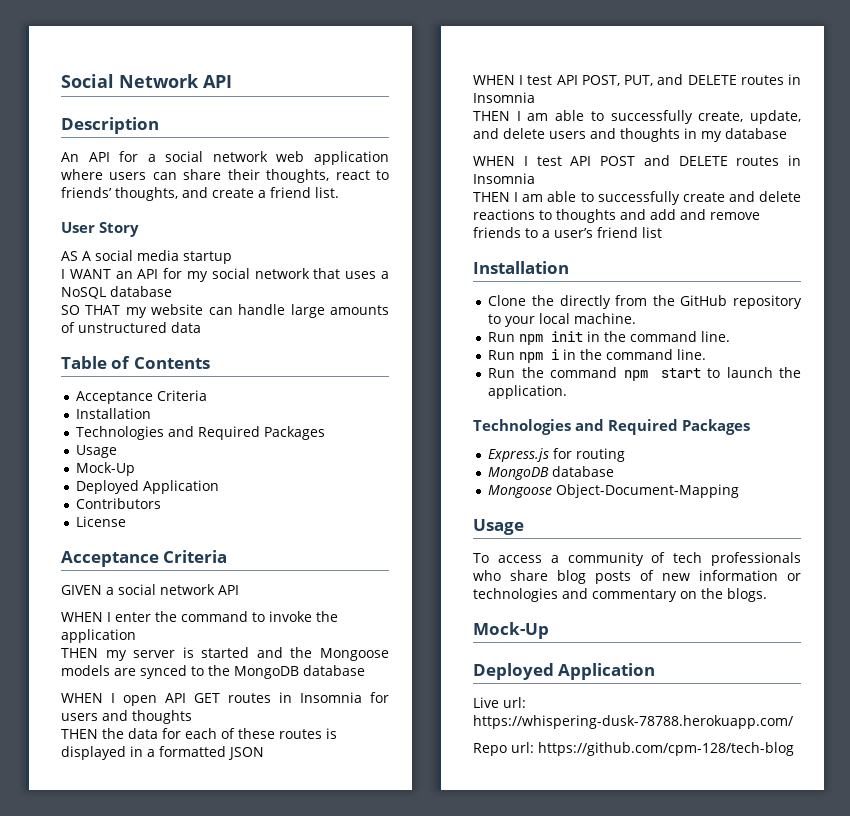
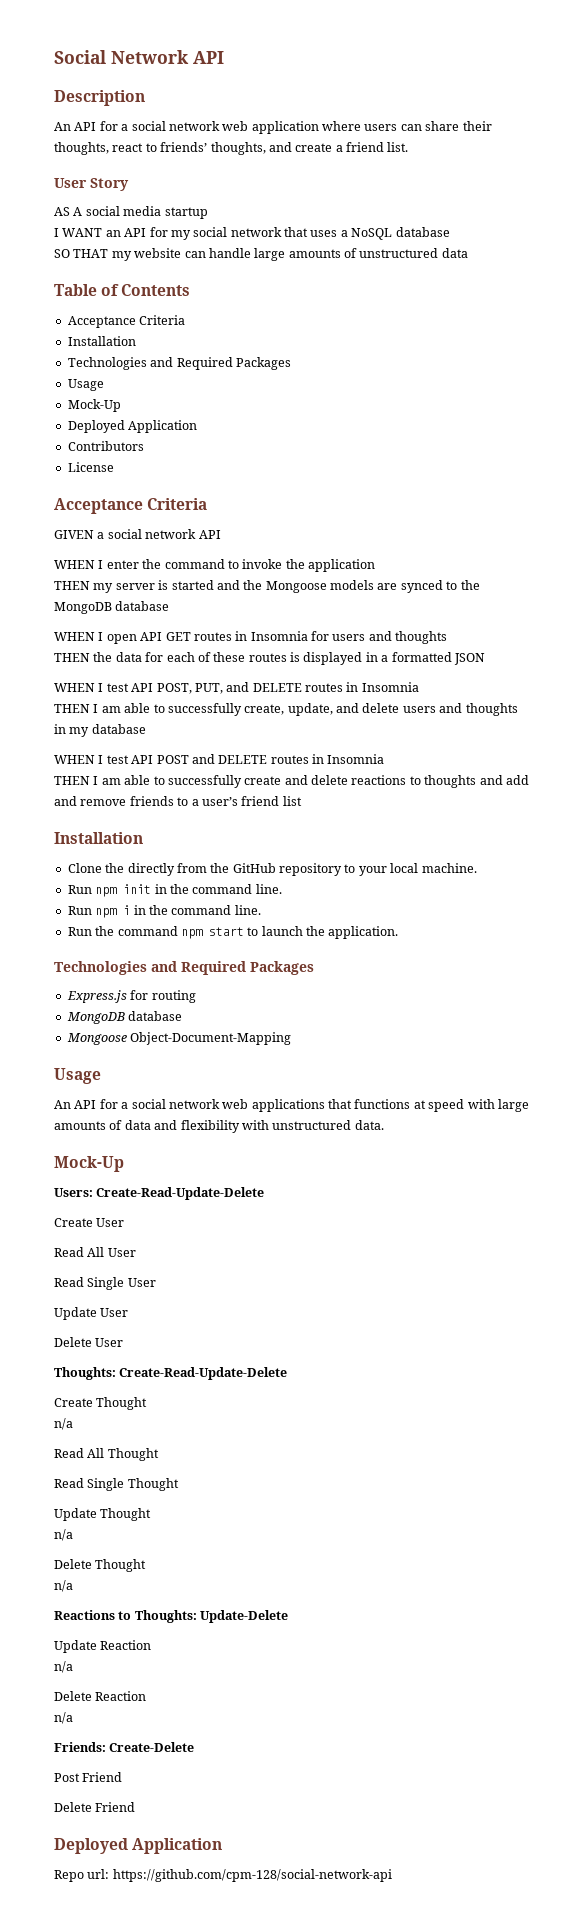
- To access a community of tech professionals who share blog posts of new information or technologies and commentary on the blogs.
+ An API for a social network web applications that functions at speed with large amounts of data and flexibility with unstructured data.
  Mock-Up
+ Users: Create-Read-Update-Delete
+ Create User
+ Read All User
+ Read Single User
+ Update User
+ Delete User
+ Thoughts: Create-Read-Update-Delete
+ Create Thought
+ n/a
+ Read All Thought
+ Read Single Thought
+ Update Thought
+ n/a
+ Delete Thought
+ n/a
+ Reactions to Thoughts: Update-Delete
+ Update Reaction
+ n/a
+ Delete Reaction
+ n/a
+ Friends: Create-Delete
+ Post Friend
+ Delete Friend
  Deployed Application
- Live url: https://whispering-dusk-78788.herokuapp.com/
- Repo url: https://github.com/cpm-128/tech-blog
+ Repo url: https://github.com/cpm-128/social-network-api

